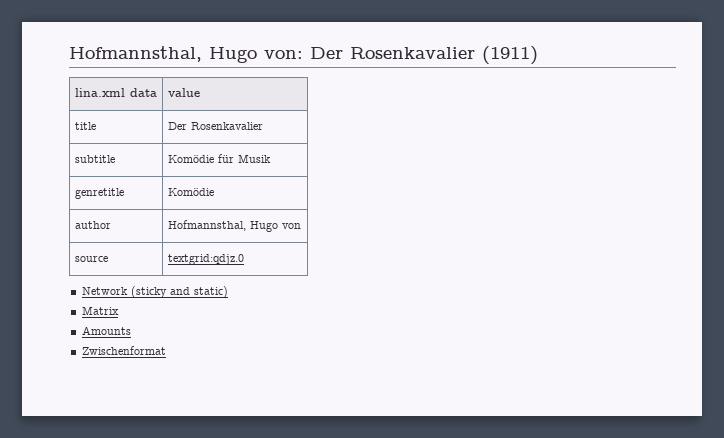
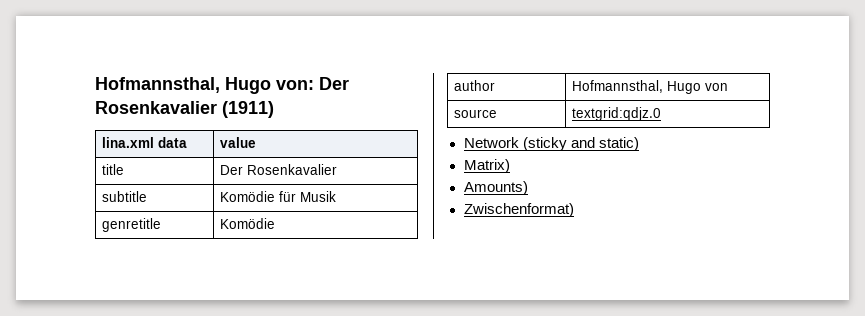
- Matrix
- Amounts
- Zwischenformat
+ Matrix)
+ Amounts)
+ Zwischenformat)

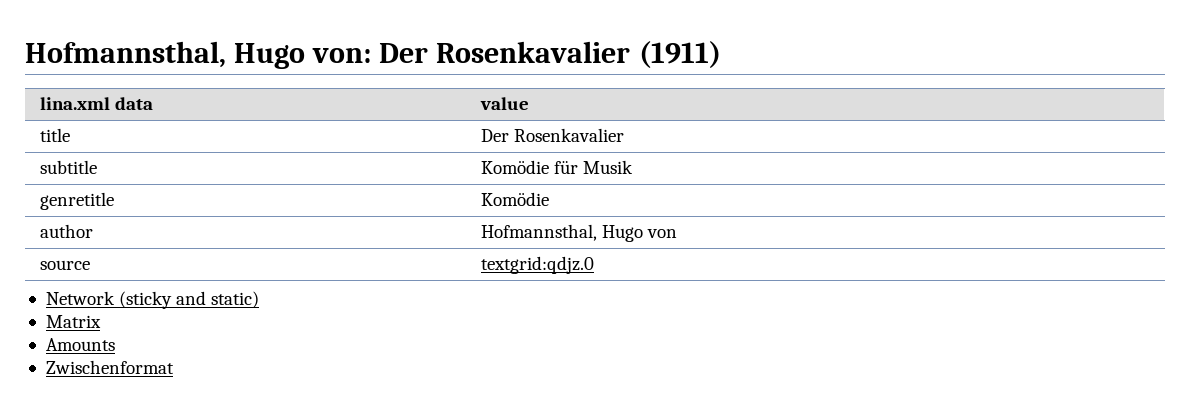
- Matrix)
- Amounts)
- Zwischenformat)
+ Matrix
+ Amounts
+ Zwischenformat

